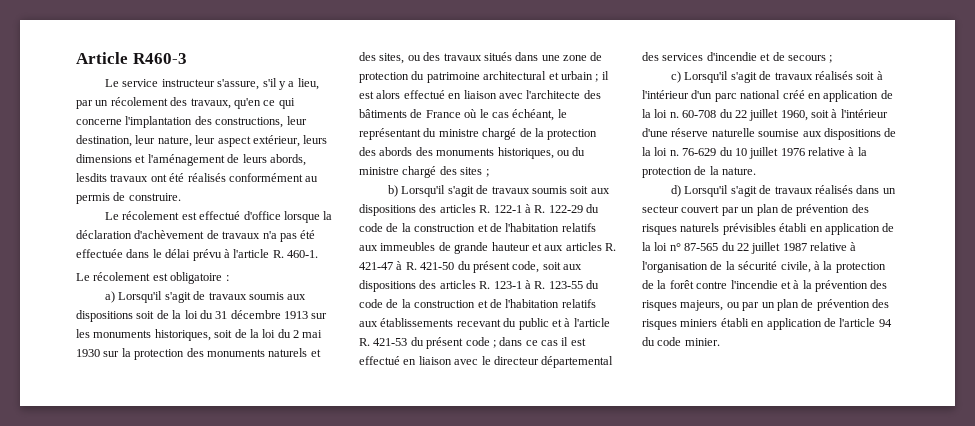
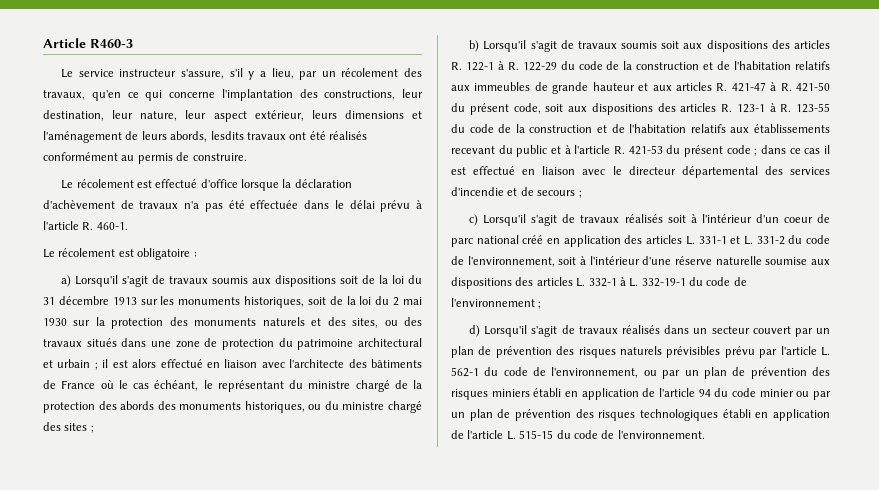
- c) Lorsqu'il s'agit de travaux réalisés soit à l'intérieur d'un parc national créé en application de la loi n. 60-708 du 22 juillet 1960, soit à l'intérieur d'une réserve naturelle soumise aux dispositions de la loi n. 76-629 du 10 juillet 1976 relative à la protection de la nature.
+ c) Lorsqu'il s'agit de travaux réalisés soit à l'intérieur d'un coeur de parc national créé en application des articles L. 331-1 et L. 331-2 du code de l'environnement, soit à l'intérieur d'une réserve naturelle soumise aux dispositions des articles L. 332-1 à L. 332-19-1 du code de l'environnement ;
- d) Lorsqu'il s'agit de travaux réalisés dans un secteur couvert par un plan de prévention des risques naturels prévisibles établi en application de la loi n° 87-565 du 22 juillet 1987 relative à l'organisation de la sécurité civile, à la protection de la forêt contre l'incendie et à la prévention des risques majeurs, ou par un plan de prévention des risques miniers établi en application de l'article 94 du code minier.
+ d) Lorsqu'il s'agit de travaux réalisés dans un secteur couvert par un plan de prévention des risques naturels prévisibles prévu par l'article L. 562-1 du code de l'environnement, ou par un plan de prévention des risques miniers établi en application de l'article 94 du code minier ou par un plan de prévention des risques technologiques établi en application de l'article L. 515-15 du code de l'environnement.

